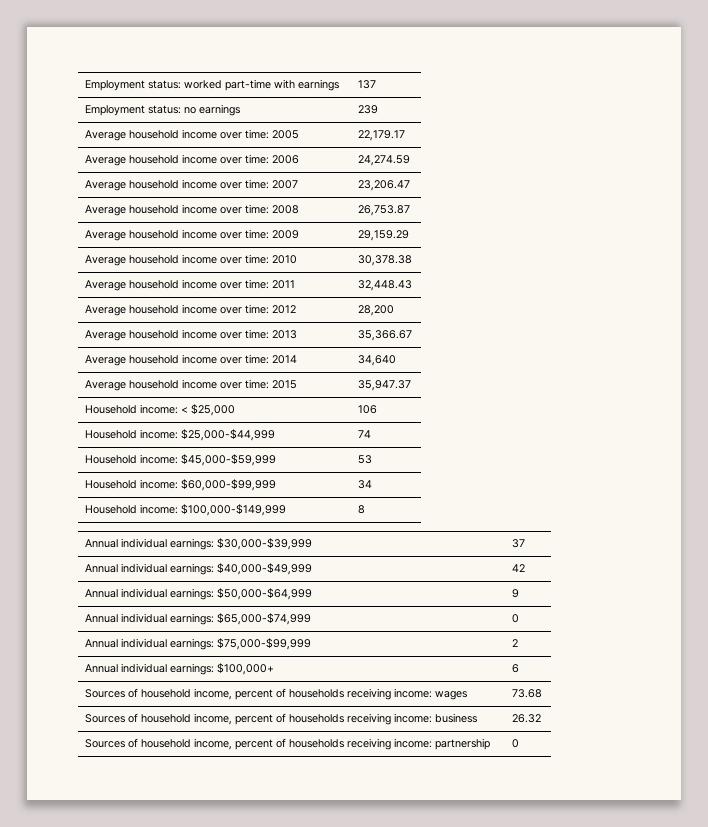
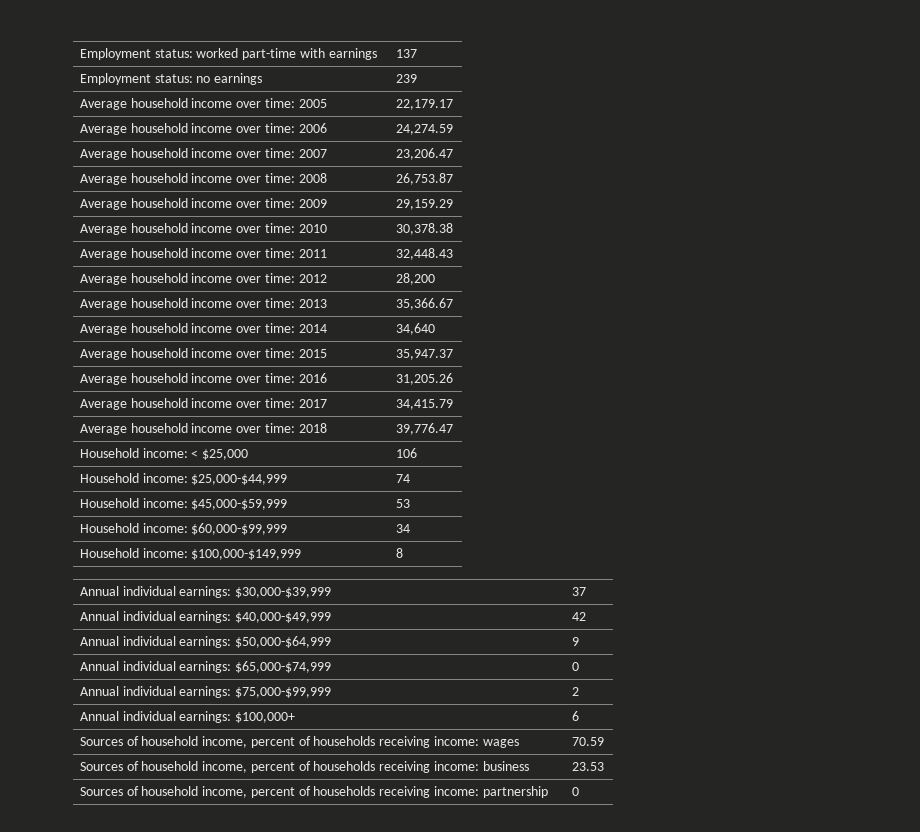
+ Average household income over time: 2016 | 31,205.26
+ Average household income over time: 2017 | 34,415.79
+ Average household income over time: 2018 | 39,776.47
- Sources of household income, percent of households receiving income: wages | 73.68
+ Sources of household income, percent of households receiving income: wages | 70.59
- Sources of household income, percent of households receiving income: business | 26.32
+ Sources of household income, percent of households receiving income: business | 23.53

